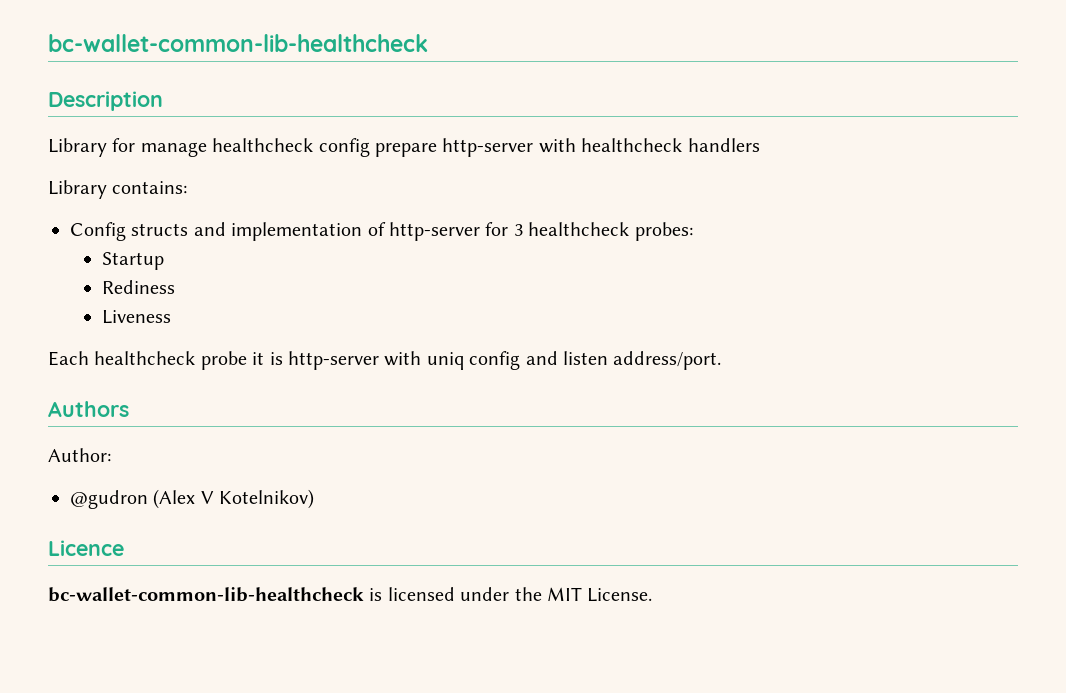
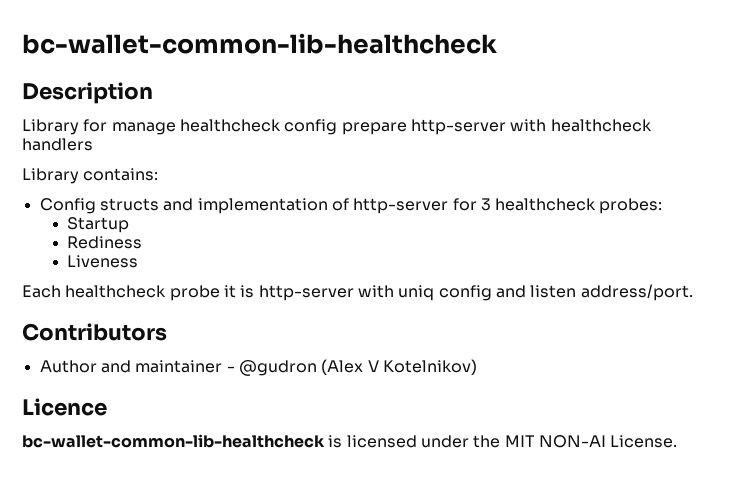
- Authors
- Author:
- @gudron (Alex V Kotelnikov)
+ Contributors
+ Author and maintainer - @gudron (Alex V Kotelnikov)
- bc-wallet-common-lib-healthcheck is licensed under the MIT License.
+ bc-wallet-common-lib-healthcheck is licensed under the MIT NON-AI License.

